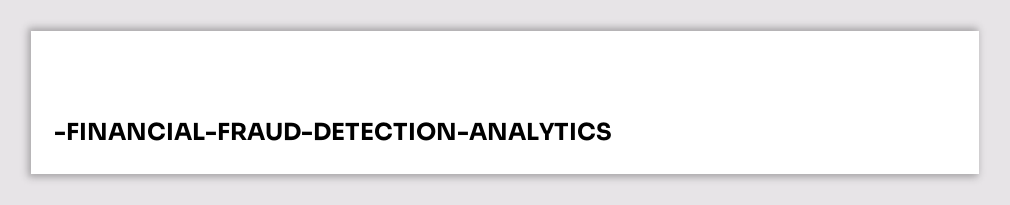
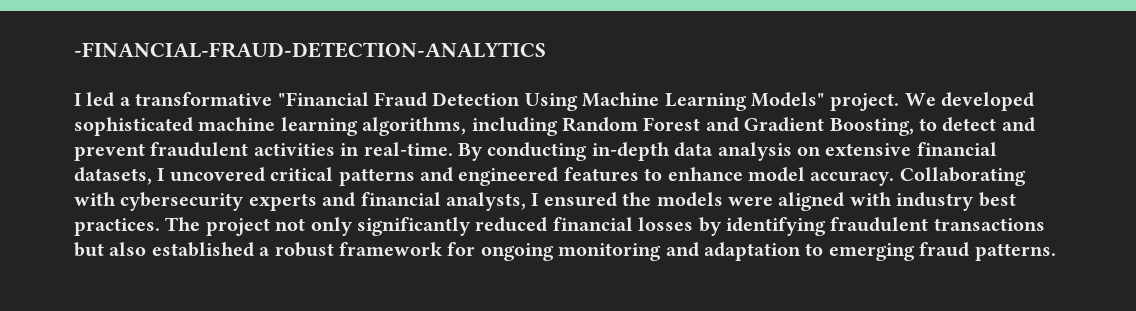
+ I led a transformative "Financial Fraud Detection Using Machine Learning Models" project. We developed sophisticated machine learning algorithms, including Random Forest and Gradient Boosting, to detect and prevent fraudulent activities in real-time. By conducting in-depth data analysis on extensive financial datasets, I uncovered critical patterns and engineered features to enhance model accuracy. Collaborating with cybersecurity experts and financial analysts, I ensured the models were aligned with industry best practices. The project not only significantly reduced financial losses by identifying fraudulent transactions but also established a robust framework for ongoing monitoring and adaptation to emerging fraud patterns.

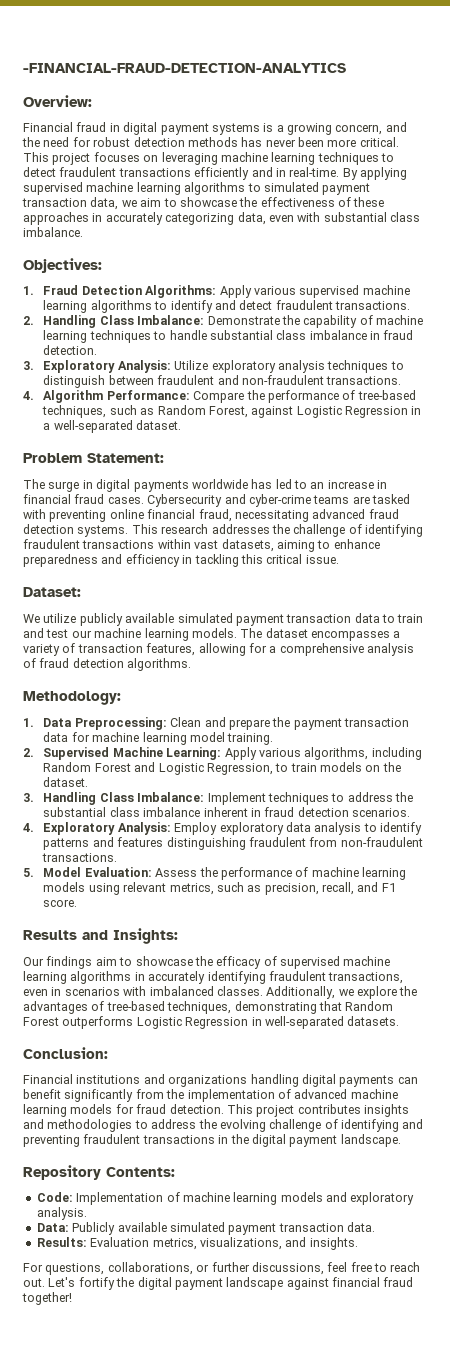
- I led a transformative "Financial Fraud Detection Using Machine Learning Models" project. We developed sophisticated machine learning algorithms, including Random Forest and Gradient Boosting, to detect and prevent fraudulent activities in real-time. By conducting in-depth data analysis on extensive financial datasets, I uncovered critical patterns and engineered features to enhance model accuracy. Collaborating with cybersecurity experts and financial analysts, I ensured the models were aligned with industry best practices. The project not only significantly reduced financial losses by identifying fraudulent transactions but also established a robust framework for ongoing monitoring and adaptation to emerging fraud patterns.
+ Overview:
+ Financial fraud in digital payment systems is a growing concern, and the need for robust detection methods has never been more critical. This project focuses on leveraging machine learning techniques to detect fraudulent transactions efficiently and in real-time. By applying supervised machine learning algorithms to simulated payment transaction data, we aim to showcase the effectiveness of these approaches in accurately categorizing data, even with substantial class imbalance.
+ Objectives:
+ 1. Fraud Detection Algorithms: Apply various supervised machine learning algorithms to identify and detect fraudulent transactions.
+ 2. Handling Class Imbalance: Demonstrate the capability of machine learning techniques to handle substantial class imbalance in fraud detection.
+ 3. Exploratory Analysis: Utilize exploratory analysis techniques to distinguish between fraudulent and non-fraudulent transactions.
+ 4. Algorithm Performance: Compare the performance of tree-based techniques, such as Random Forest, against Logistic Regression in a well-separated dataset.
+ Problem Statement:
+ The surge in digital payments worldwide has led to an increase in financial fraud cases. Cybersecurity and cyber-crime teams are tasked with preventing online financial fraud, necessitating advanced fraud detection systems. This research addresses the challenge of identifying fraudulent transactions within vast datasets, aiming to enhance preparedness and efficiency in tackling this critical issue.
+ Dataset:
+ We utilize publicly available simulated payment transaction data to train and test our machine learning models. The dataset encompasses a variety of transaction features, allowing for a comprehensive analysis of fraud detection algorithms.
+ Methodology:
+ 1. Data Preprocessing: Clean and prepare the payment transaction data for machine learning model training.
+ 2. Supervised Machine Learning: Apply various algorithms, including Random Forest and Logistic Regression, to train models on the dataset.
+ 3. Handling Class Imbalance: Implement techniques to address the substantial class imbalance inherent in fraud detection scenarios.
+ 4. Exploratory Analysis: Employ exploratory data analysis to identify patterns and features distinguishing fraudulent from non-fraudulent transactions.
+ 5. Model Evaluation: Assess the performance of machine learning models using relevant metrics, such as precision, recall, and F1 score.
+ Results and Insights:
+ Our findings aim to showcase the efficacy of supervised machine learning algorithms in accurately identifying fraudulent transactions, even in scenarios with imbalanced classes. Additionally, we explore the advantages of tree-based techniques, demonstrating that Random Forest outperforms Logistic Regression in well-separated datasets.
+ Conclusion:
+ Financial institutions and organizations handling digital payments can benefit significantly from the implementation of advanced machine learning models for fraud detection. This project contributes insights and methodologies to address the evolving challenge of identifying and preventing fraudulent transactions in the digital payment landscape.
+ Repository Contents:
+ Code: Implementation of machine learning models and exploratory analysis.
+ Data: Publicly available simulated payment transaction data.
+ Results: Evaluation metrics, visualizations, and insights.
+ For questions, collaborations, or further discussions, feel free to reach out. Let's fortify the digital payment landscape against financial fraud together!

